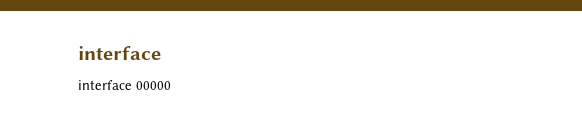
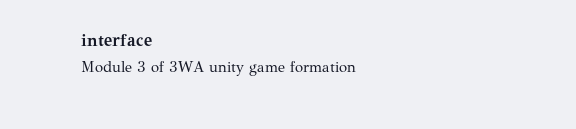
- interface 00000
+ Module 3 of 3WA unity game formation

